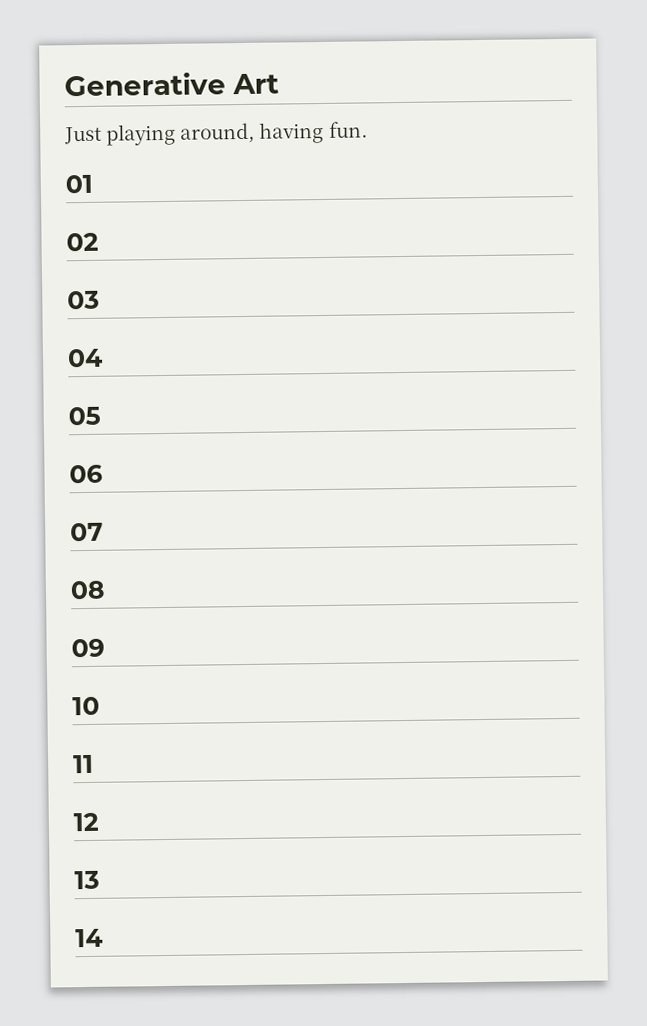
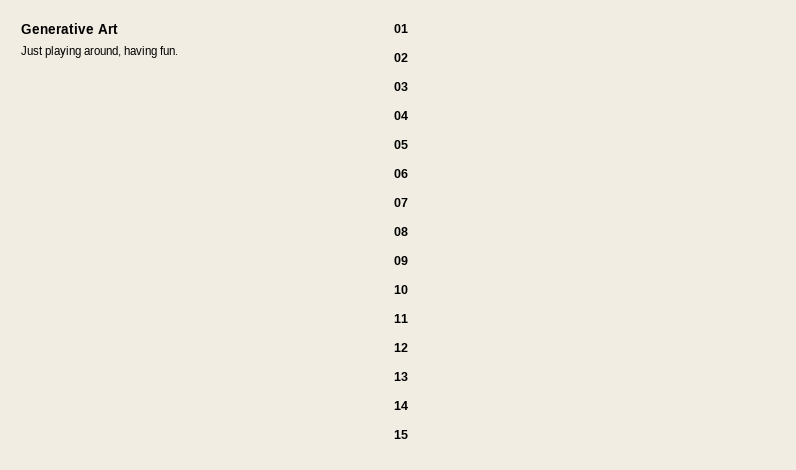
+ 15

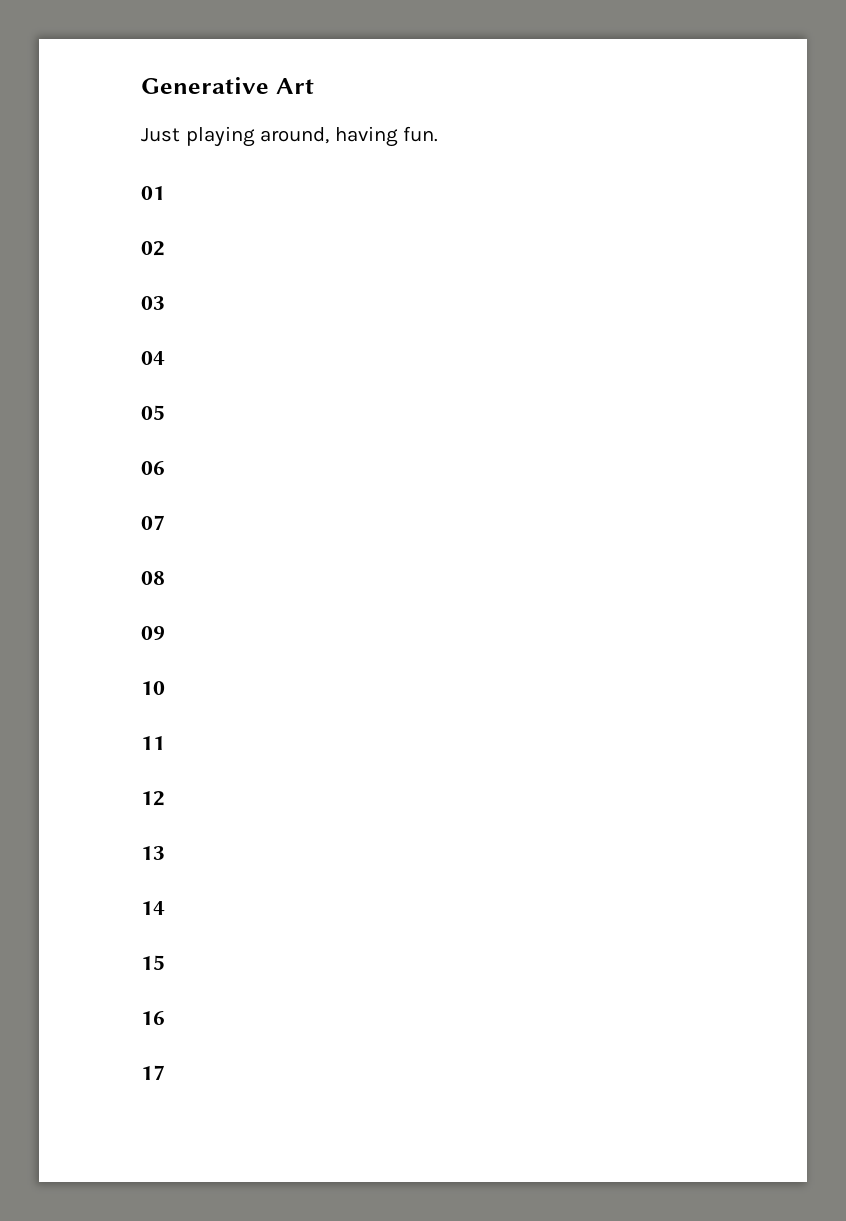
+ 16
+ 17

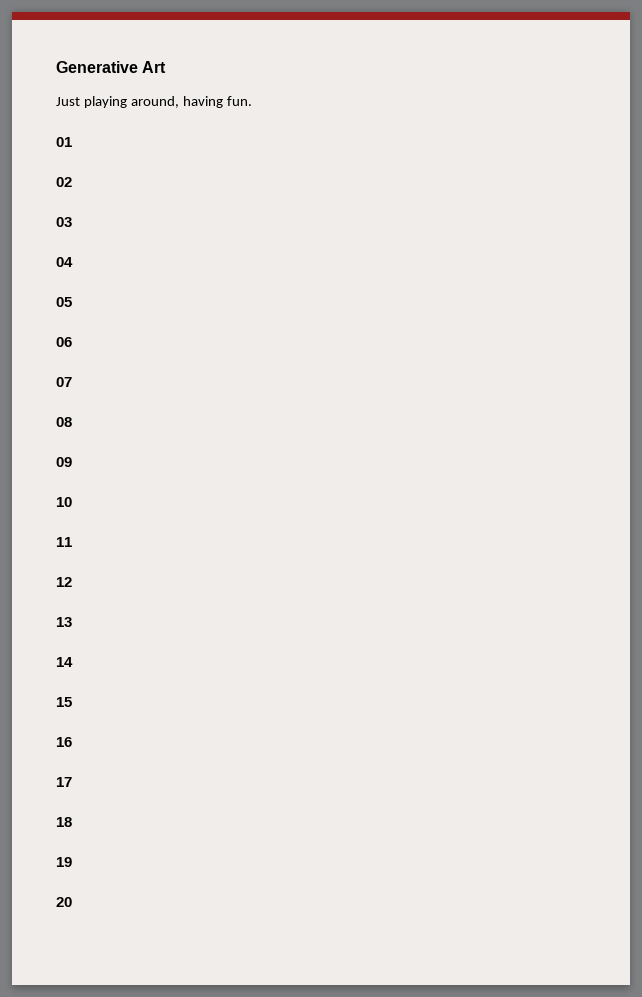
+ 18
+ 19
+ 20

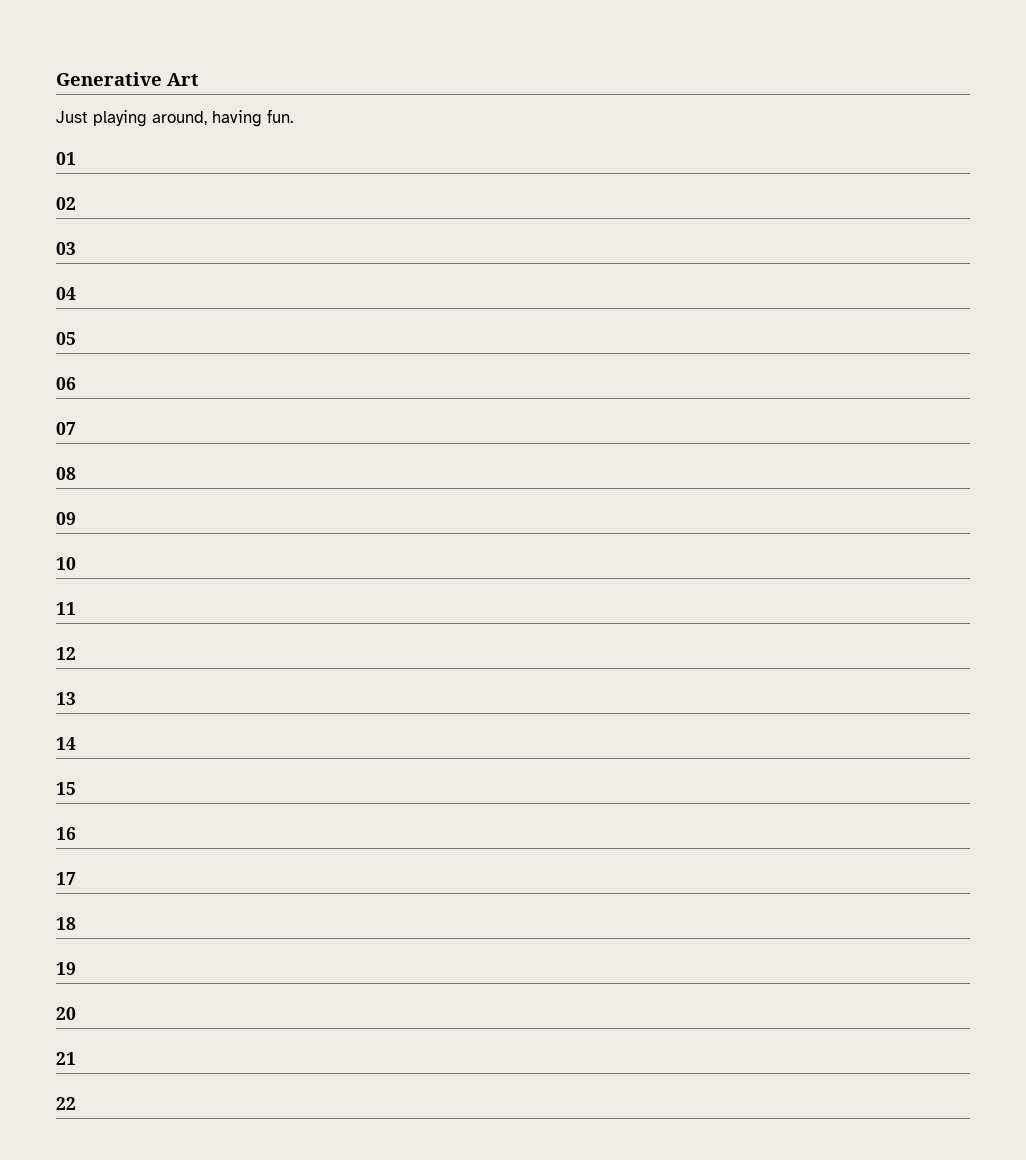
+ 21
+ 22

